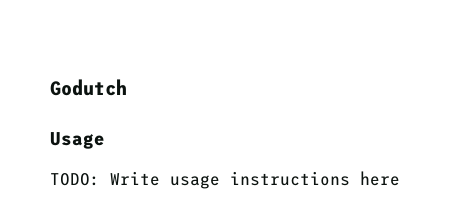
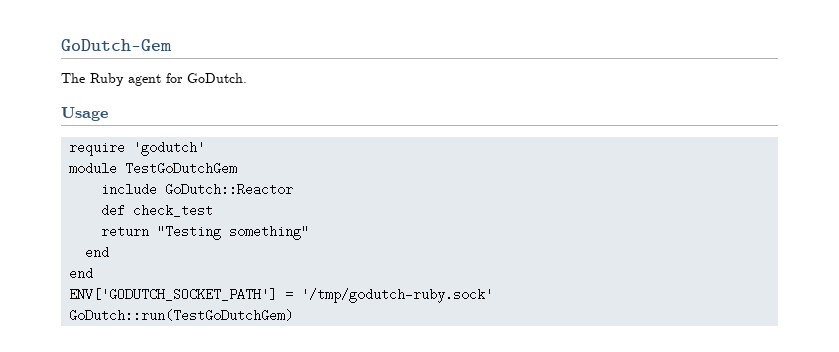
- Godutch
+ GoDutch-Gem
+ The Ruby agent for GoDutch.
  Usage
- TODO: Write usage instructions here
+ require 'godutch'
+ module TestGoDutchGem
+ include GoDutch::Reactor
+ def check_test
+ return "Testing something"
+ end
+ end
+ ENV['GODUTCH_SOCKET_PATH'] = '/tmp/godutch-ruby.sock'
+ GoDutch::run(TestGoDutchGem)

